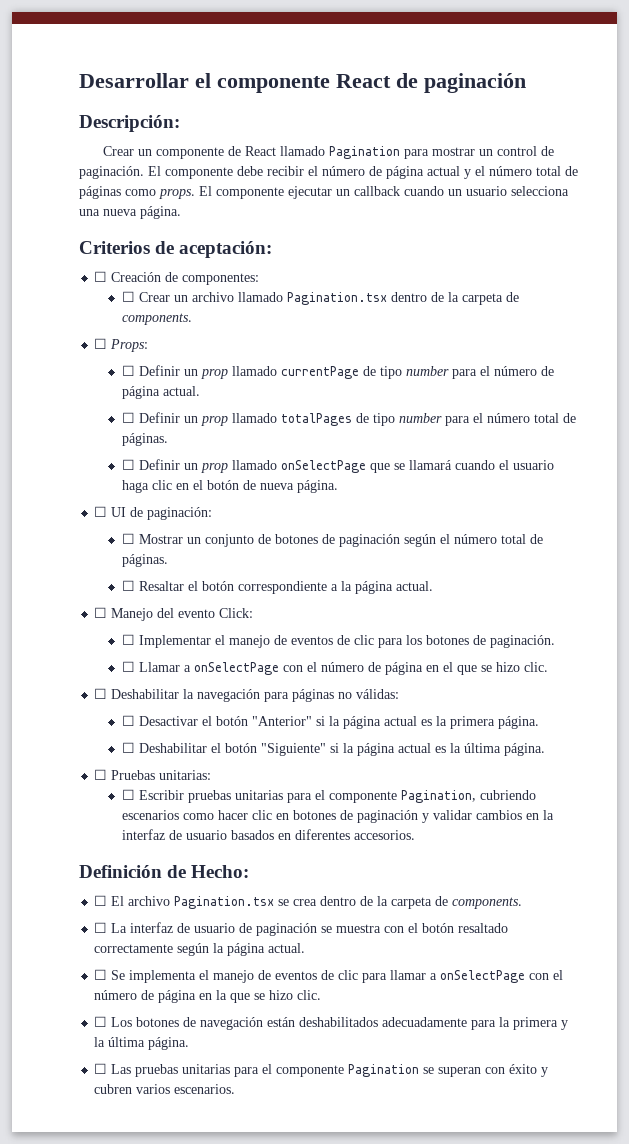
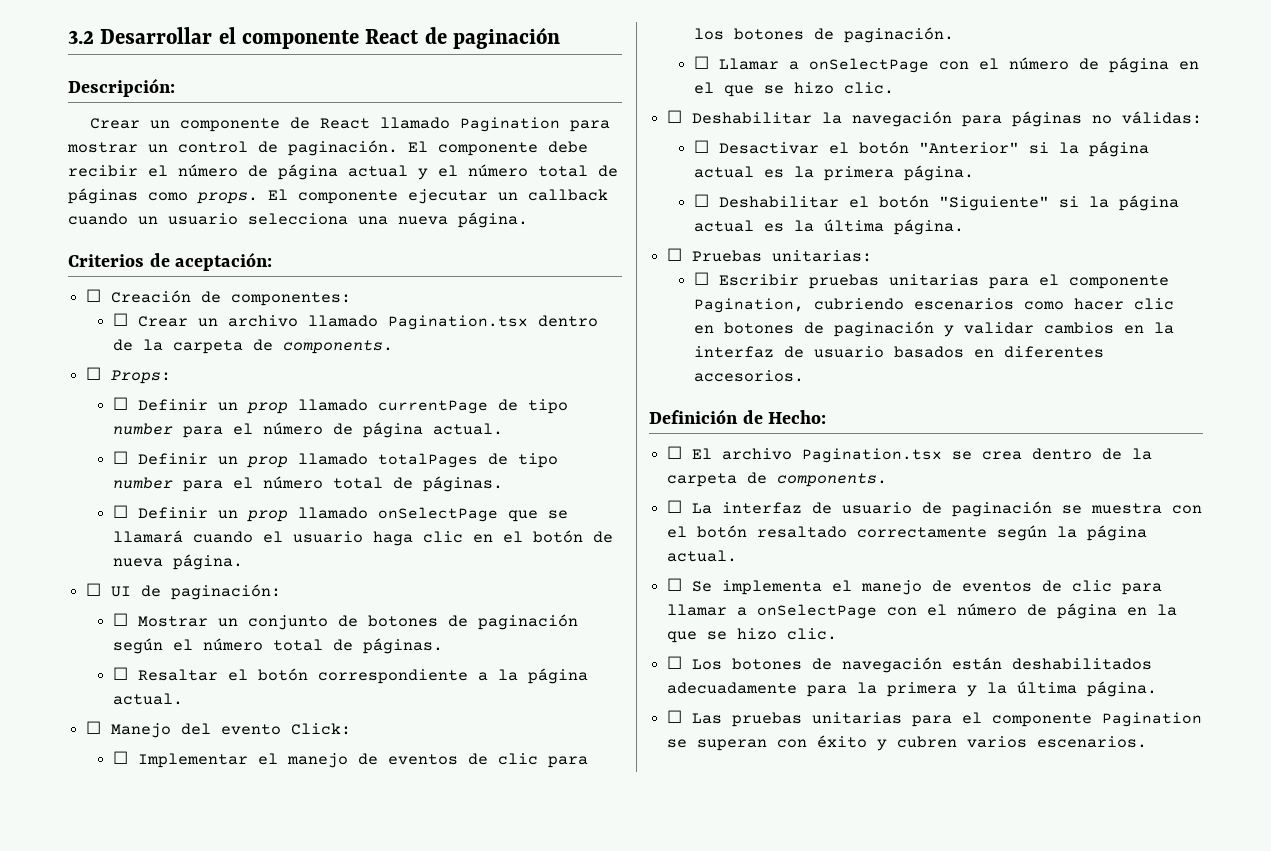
- Desarrollar el componente React de paginación
+ 3.2 Desarrollar el componente React de paginación

